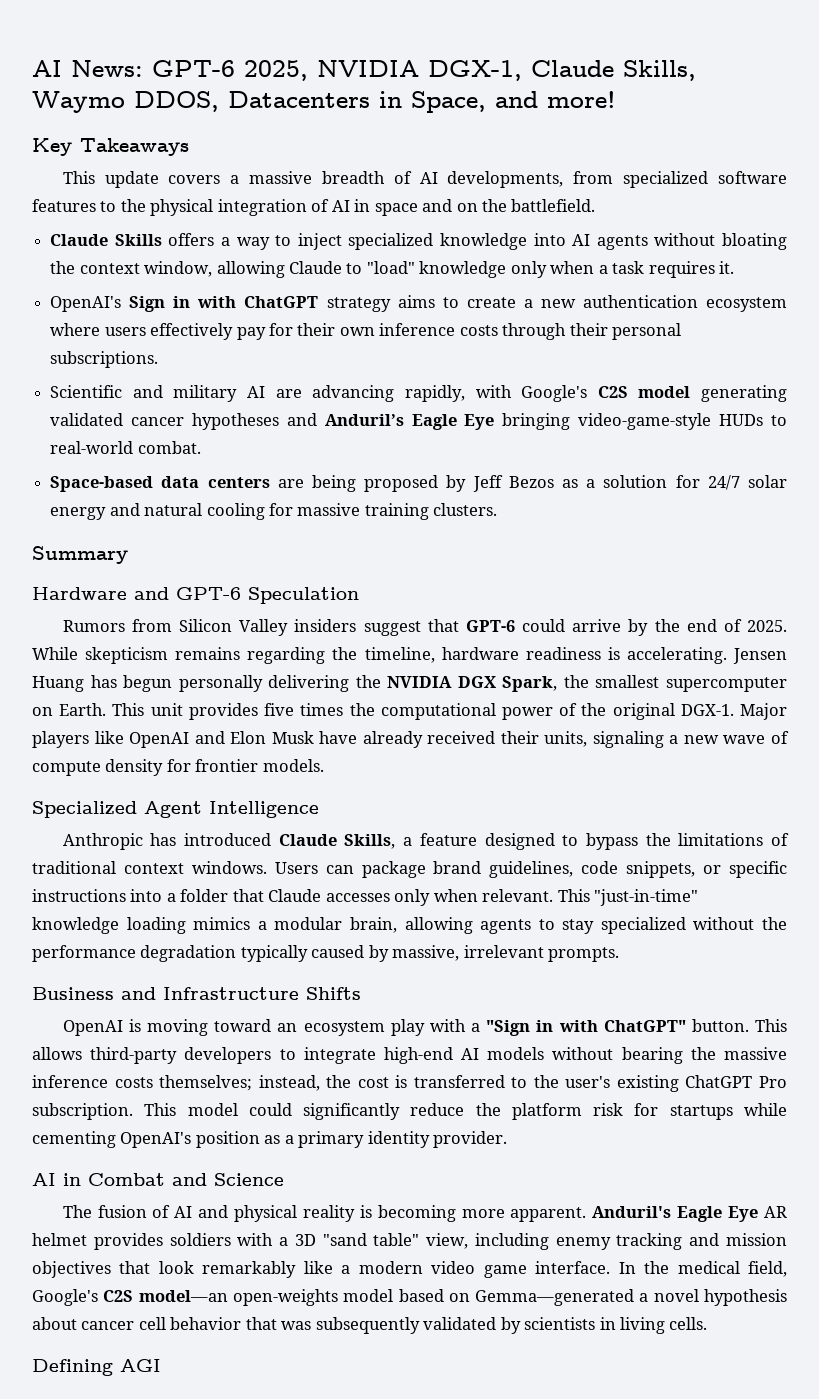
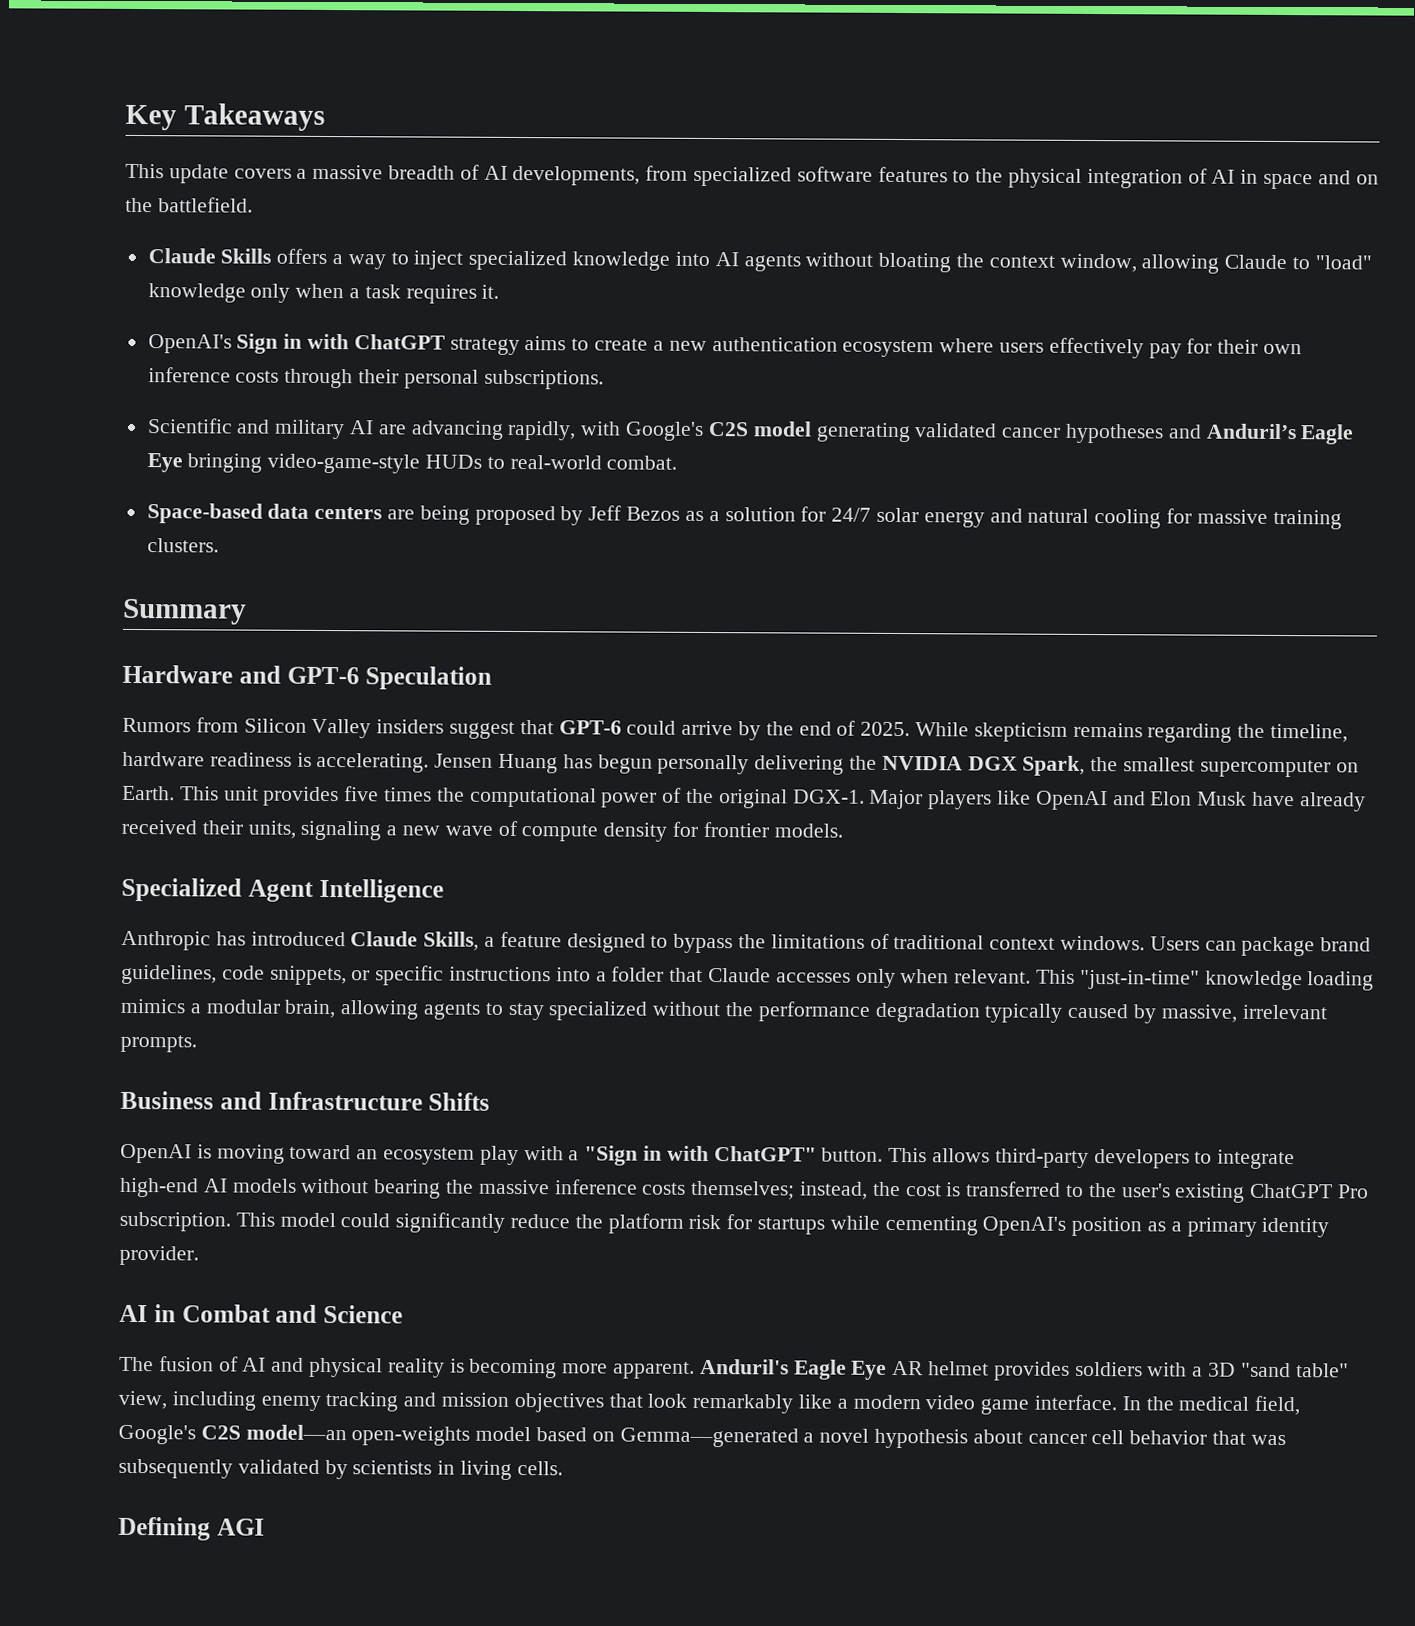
- AI News: GPT-6 2025, NVIDIA DGX-1, Claude Skills, Waymo DDOS, Datacenters in Space, and more!

